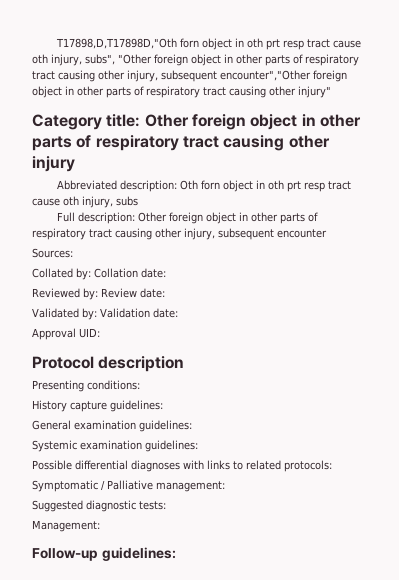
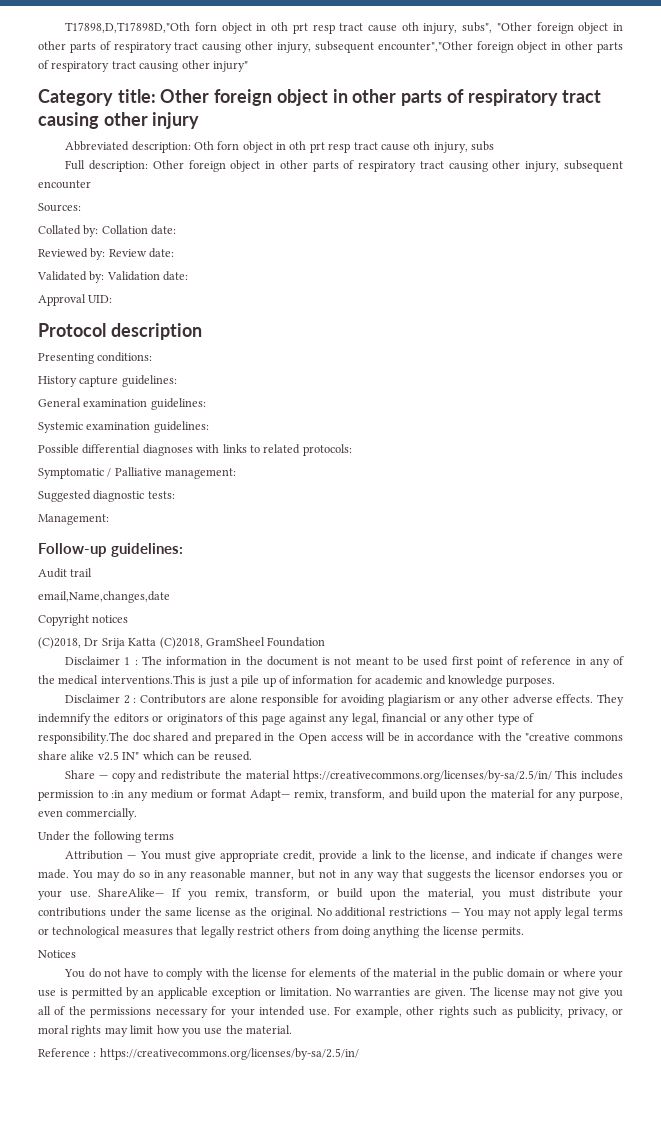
+ Audit trail
+ email,Name,changes,date
+ Copyright notices
+ (C)2018, Dr Srija Katta (C)2018, GramSheel Foundation
+ Disclaimer 1 : The information in the document is not meant to be used first point of reference in any of the medical interventions.This is just a pile up of information for academic and knowledge purposes.
+ Disclaimer 2 : Contributors are alone responsible for avoiding plagiarism or any other adverse effects. They indemnify the editors or originators of this page against any legal, financial or any other type of responsibility.The doc shared and prepared in the Open access will be in accordance with the "creative commons share alike v2.5 IN" which can be reused.
+ Share — copy and redistribute the material https://creativecommons.org/licenses/by-sa/2.5/in/ This includes permission to :in any medium or format Adapt— remix, transform, and build upon the material for any purpose, even commercially.
+ Under the following terms
+ Attribution — You must give appropriate credit, provide a link to the license, and indicate if changes were made. You may do so in any reasonable manner, but not in any way that suggests the licensor endorses you or your use. ShareAlike— If you remix, transform, or build upon the material, you must distribute your contributions under the same license as the original. No additional restrictions — You may not apply legal terms or technological measures that legally restrict others from doing anything the license permits.
+ Notices
+ You do not have to comply with the license for elements of the material in the public domain or where your use is permitted by an applicable exception or limitation. No warranties are given. The license may not give you all of the permissions necessary for your intended use. For example, other rights such as publicity, privacy, or moral rights may limit how you use the material.
+ Reference : https://creativecommons.org/licenses/by-sa/2.5/in/

